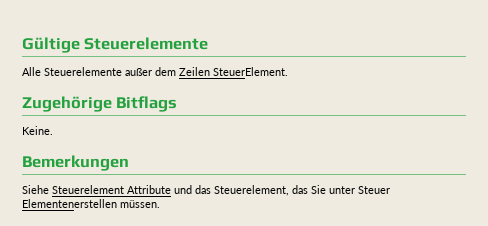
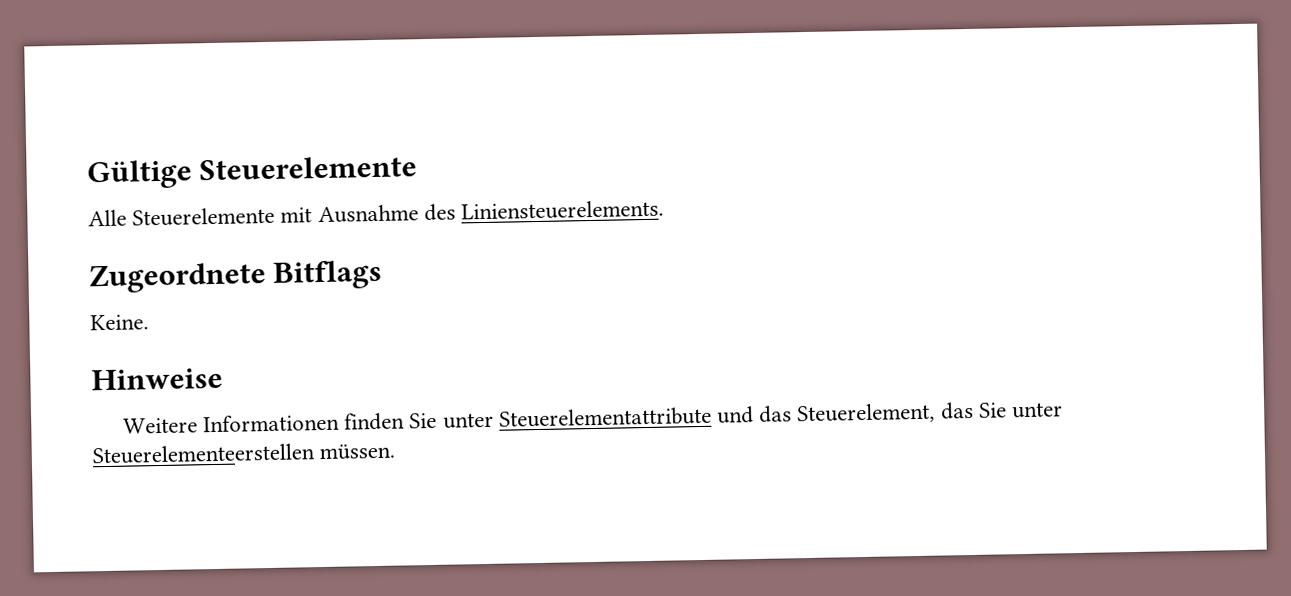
- Alle Steuerelemente außer dem Zeilen SteuerElement.
- Zugehörige Bitflags
+ Alle Steuerelemente mit Ausnahme des Liniensteuerelements.
+ Zugeordnete Bitflags
  Keine.
- Bemerkungen
- Siehe Steuerelement Attribute und das Steuerelement, das Sie unter Steuer Elementenerstellen müssen.
+ Hinweise
+ Weitere Informationen finden Sie unter Steuerelementattribute und das Steuerelement, das Sie unter Steuerelementeerstellen müssen.

